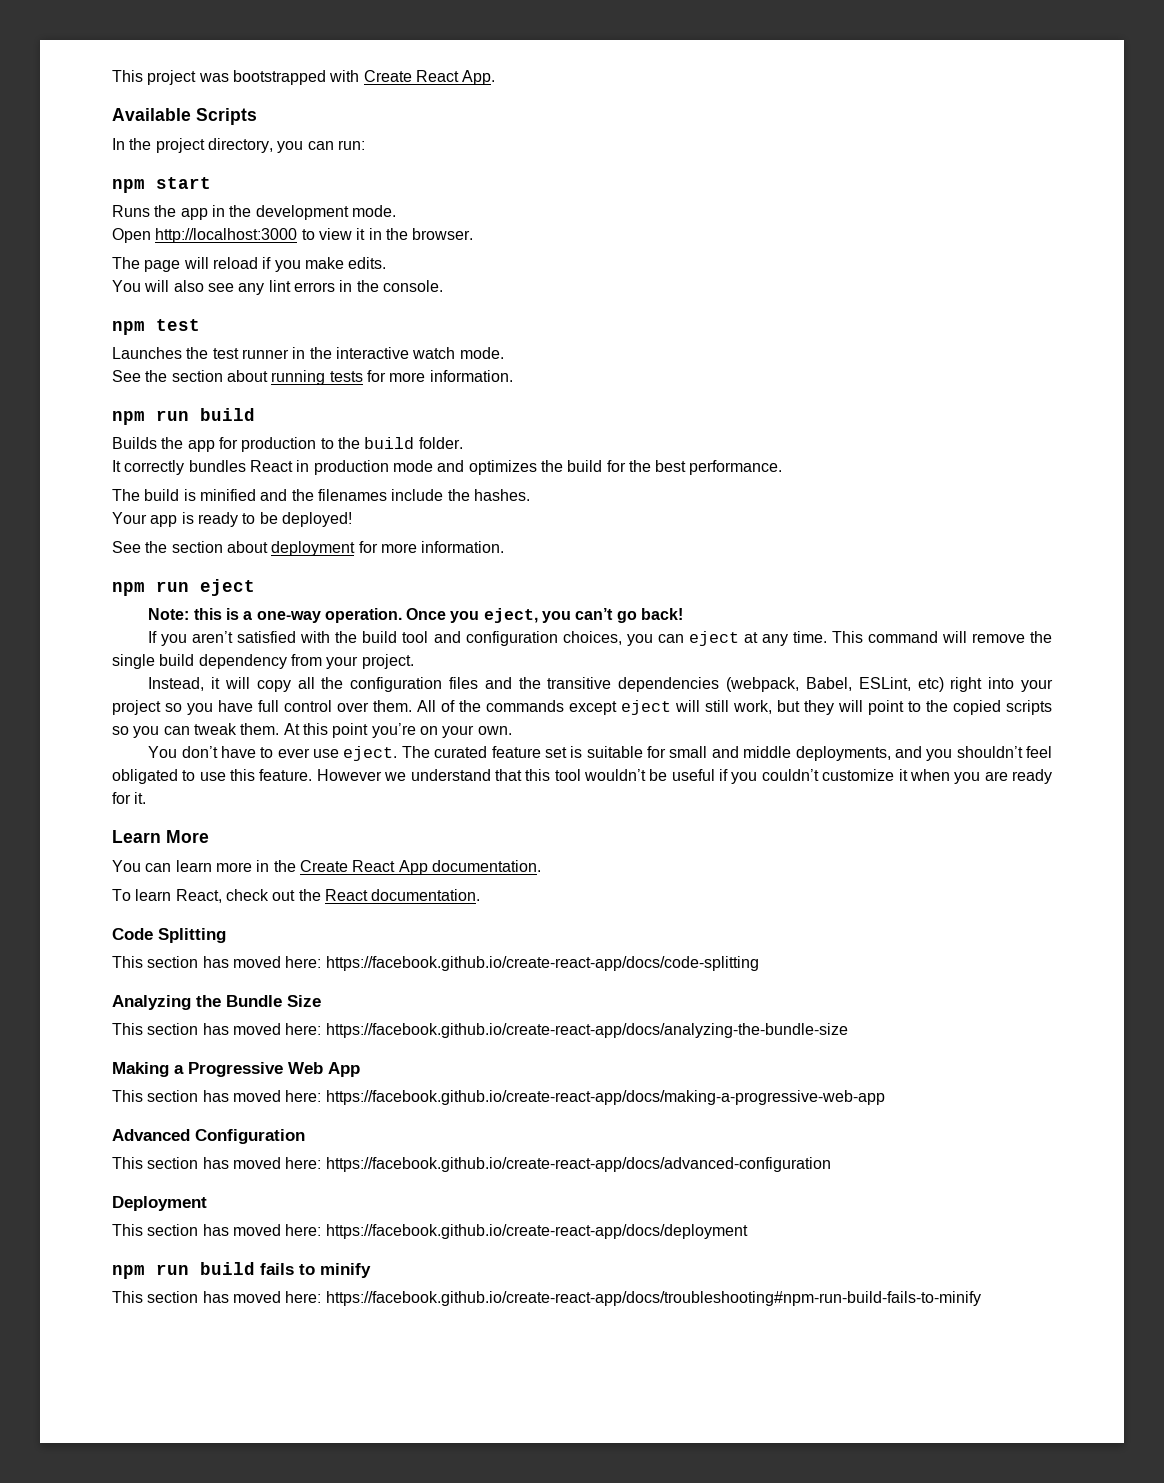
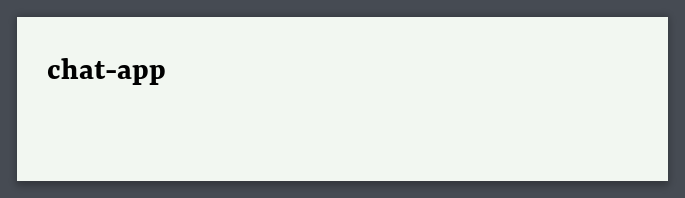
- This project was bootstrapped with Create React App.
- Available Scripts
- In the project directory, you can run:
- npm start
- Runs the app in the development mode.
- Open http://localhost:3000 to view it in the browser.
- The page will reload if you make edits.
- You will also see any lint errors in the console.
- npm test
- Launches the test runner in the interactive watch mode.
- See the section about running tests for more information.
- npm run build
- Builds the app for production to the build folder.
- It correctly bundles React in production mode and optimizes the build for the best performance.
- The build is minified and the filenames include the hashes.
- Your app is ready to be deployed!
- See the section about deployment for more information.
- npm run eject
- Note: this is a one-way operation. Once you eject, you can’t go back!
- If you aren’t satisfied with the build tool and configuration choices, you can eject at any time. This command will remove the single build dependency from your project.
- Instead, it will copy all the configuration files and the transitive dependencies (webpack, Babel, ESLint, etc) right into your project so you have full control over them. All of the commands except eject will still work, but they will point to the copied scripts so you can tweak them. At this point you’re on your own.
- You don’t have to ever use eject. The curated feature set is suitable for small and middle deployments, and you shouldn’t feel obligated to use this feature. However we understand that this tool wouldn’t be useful if you couldn’t customize it when you are ready for it.
- Learn More
- You can learn more in the Create React App documentation.
- To learn React, check out the React documentation.
- Code Splitting
- This section has moved here: https://facebook.github.io/create-react-app/docs/code-splitting
- Analyzing the Bundle Size
- This section has moved here: https://facebook.github.io/create-react-app/docs/analyzing-the-bundle-size
- Making a Progressive Web App
- This section has moved here: https://facebook.github.io/create-react-app/docs/making-a-progressive-web-app
- Advanced Configuration
- This section has moved here: https://facebook.github.io/create-react-app/docs/advanced-configuration
- Deployment
- This section has moved here: https://facebook.github.io/create-react-app/docs/deployment
- npm run build fails to minify
- This section has moved here: https://facebook.github.io/create-react-app/docs/troubleshooting#npm-run-build-fails-to-minify
+ chat-app

